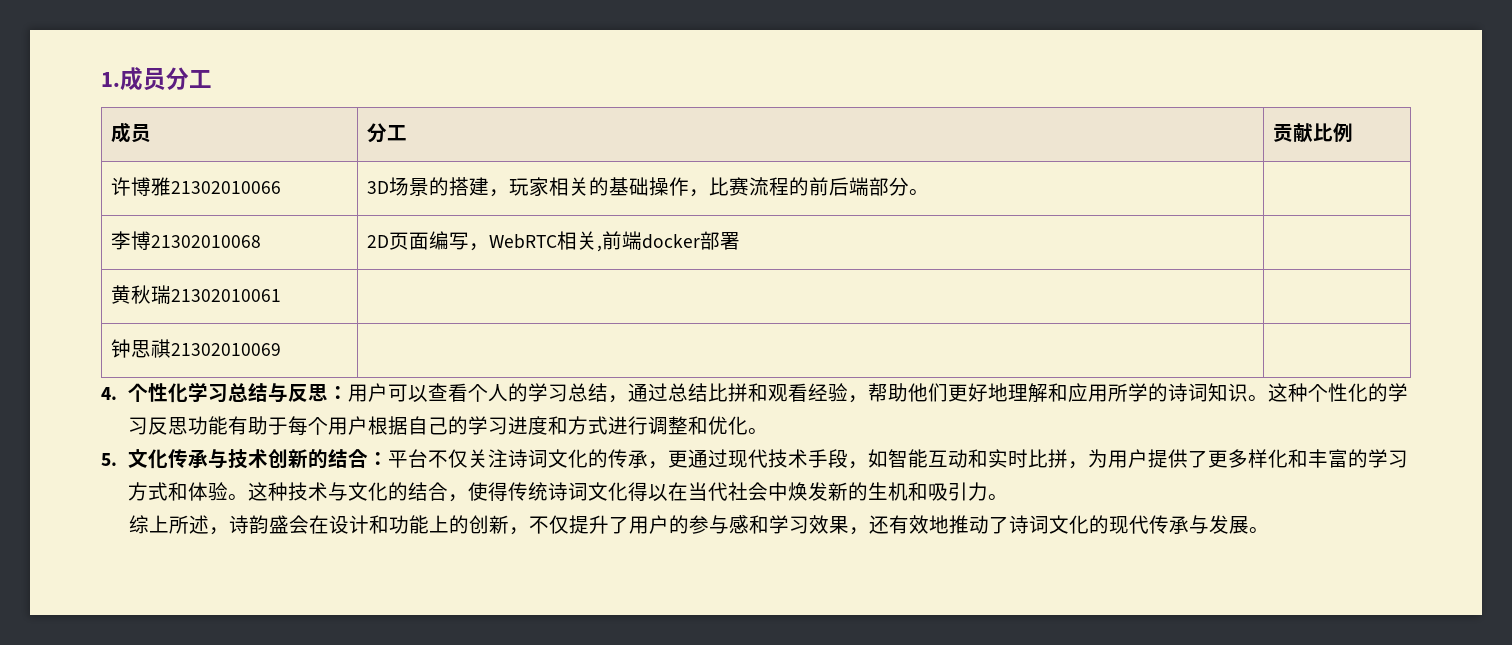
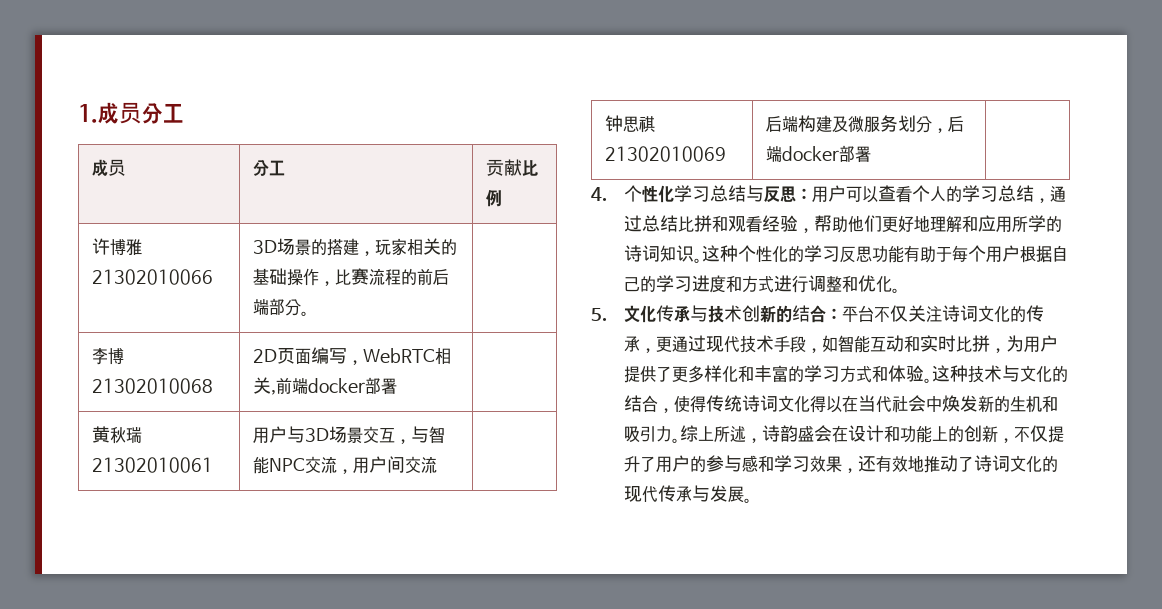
- 黄秋瑞21302010061 | |
- 钟思祺21302010069 | |
+ 黄秋瑞21302010061 | 用户与3D场景交互，与智能NPC交流，用户间交流 |
+ 钟思祺21302010069 | 后端构建及微服务划分，后端docker部署 |
- 这种技术与文化的结合，使得传统诗词文化得以在当代社会中焕发新的生机和吸引力。
- 综上所述，诗韵盛会在设计和功能上的创新，不仅提升了用户的参与感和学习效果，还有效地推动了诗词文化的现代传承与发展。
+ 这种技术与文化的结合，使得传统诗词文化得以在当代社会中焕发新的生机和吸引力。综上所述，诗韵盛会在设计和功能上的创新，不仅提升了用户的参与感和学习效果，还有效地推动了诗词文化的现代传承与发展。

